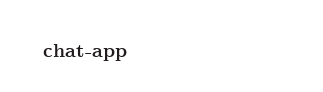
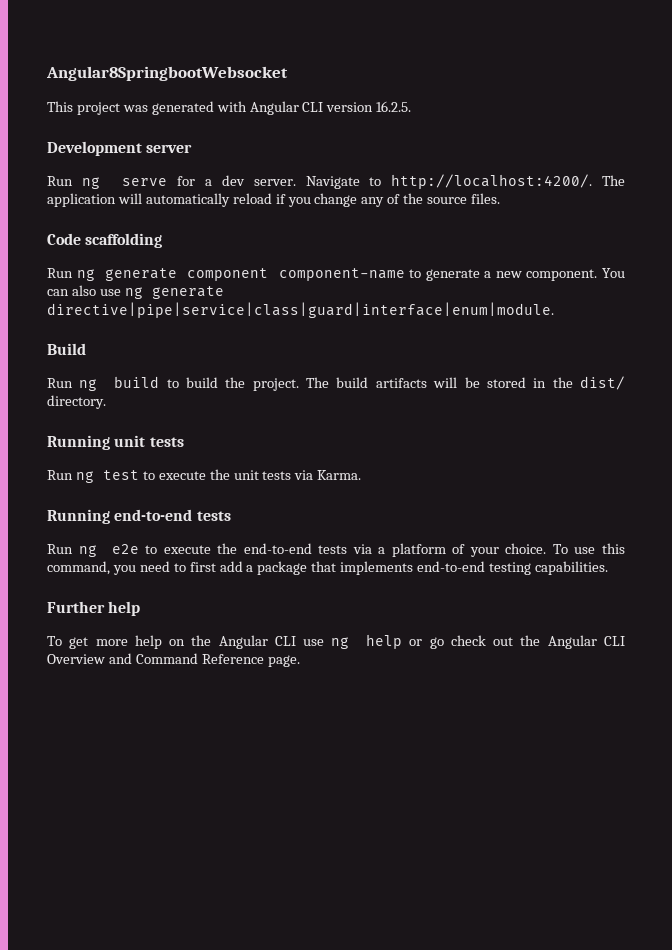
- chat-app
+ Angular8SpringbootWebsocket
+ This project was generated with Angular CLI version 16.2.5.
+ Development server
+ Run ng serve for a dev server. Navigate to http://localhost:4200/. The application will automatically reload if you change any of the source files.
+ Code scaffolding
+ Run ng generate component component-name to generate a new component. You can also use ng generate directive|pipe|service|class|guard|interface|enum|module.
+ Build
+ Run ng build to build the project. The build artifacts will be stored in the dist/ directory.
+ Running unit tests
+ Run ng test to execute the unit tests via Karma.
+ Running end-to-end tests
+ Run ng e2e to execute the end-to-end tests via a platform of your choice. To use this command, you need to first add a package that implements end-to-end testing capabilities.
+ Further help
+ To get more help on the Angular CLI use ng help or go check out the Angular CLI Overview and Command Reference page.

